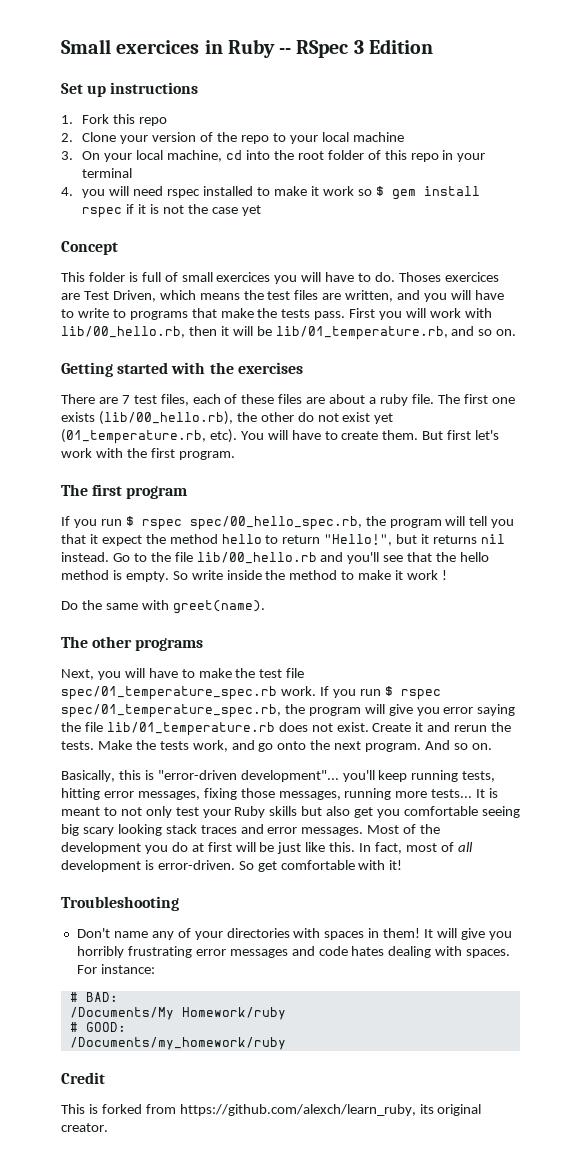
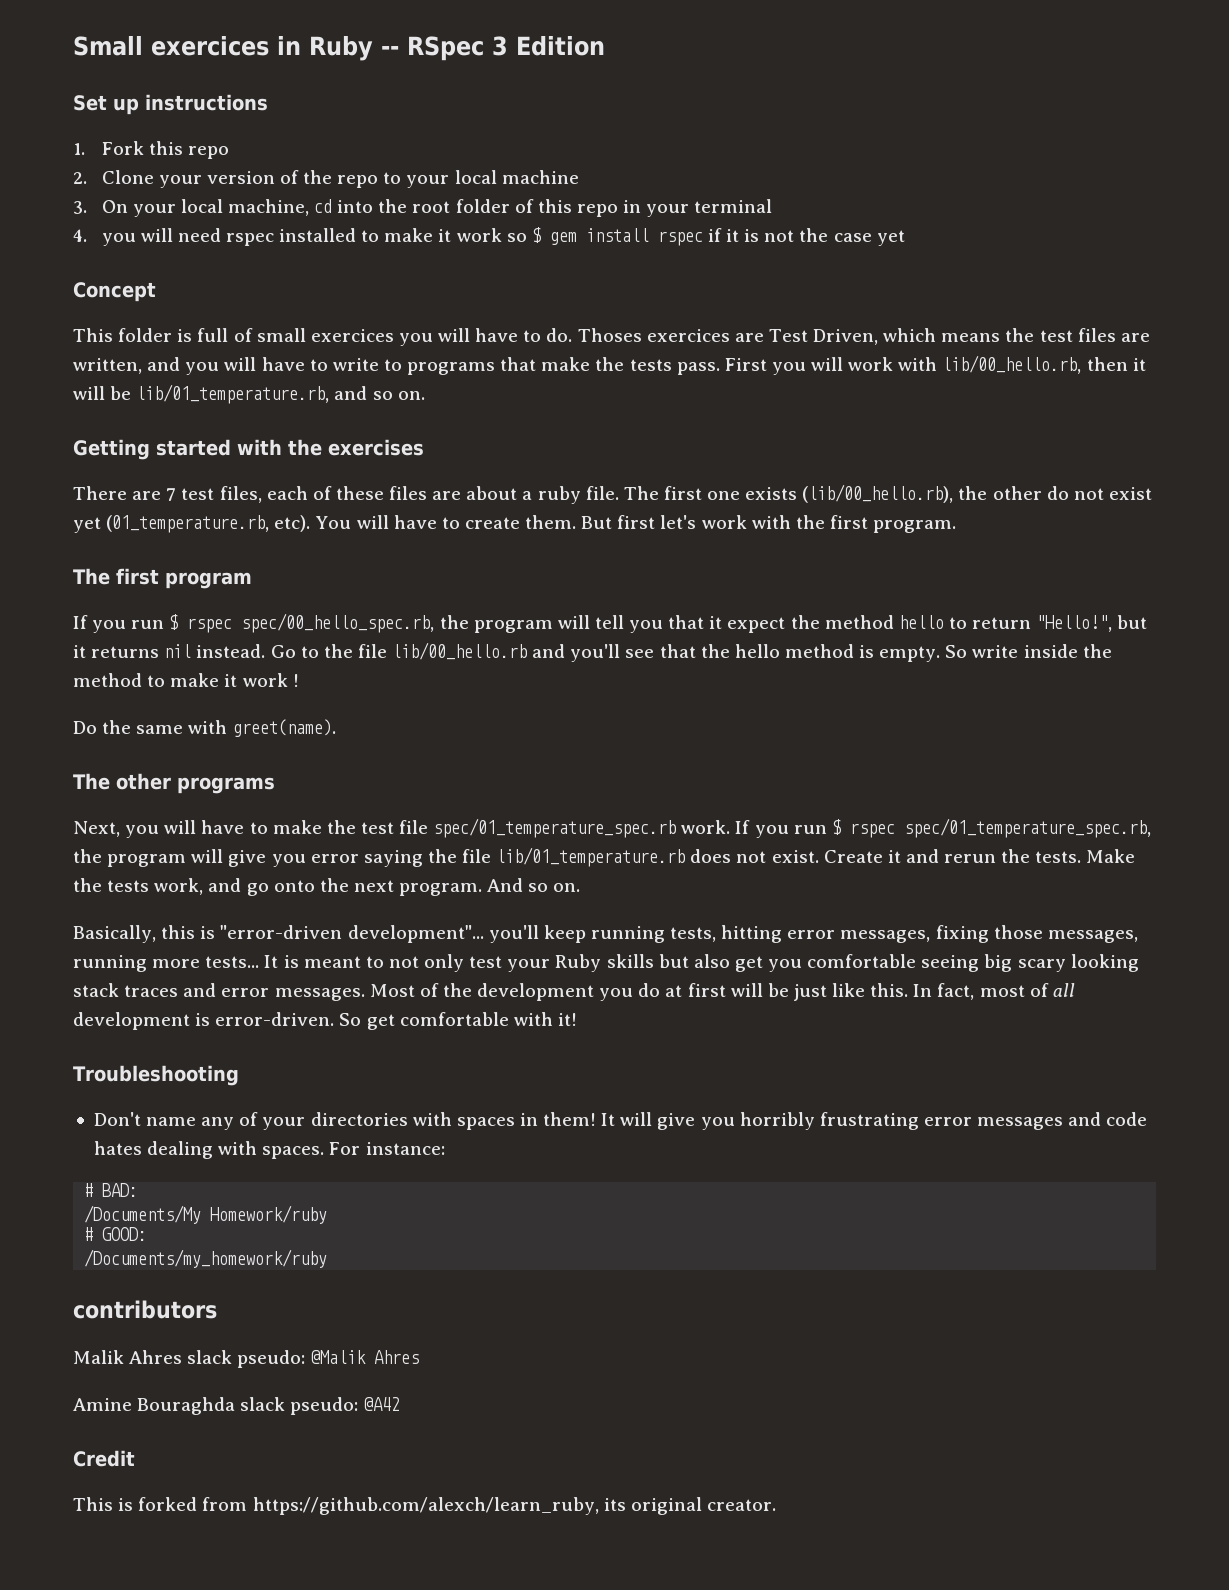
+ contributors
+ Malik Ahres slack pseudo: @Malik Ahres
+ Amine Bouraghda slack pseudo: @A42

